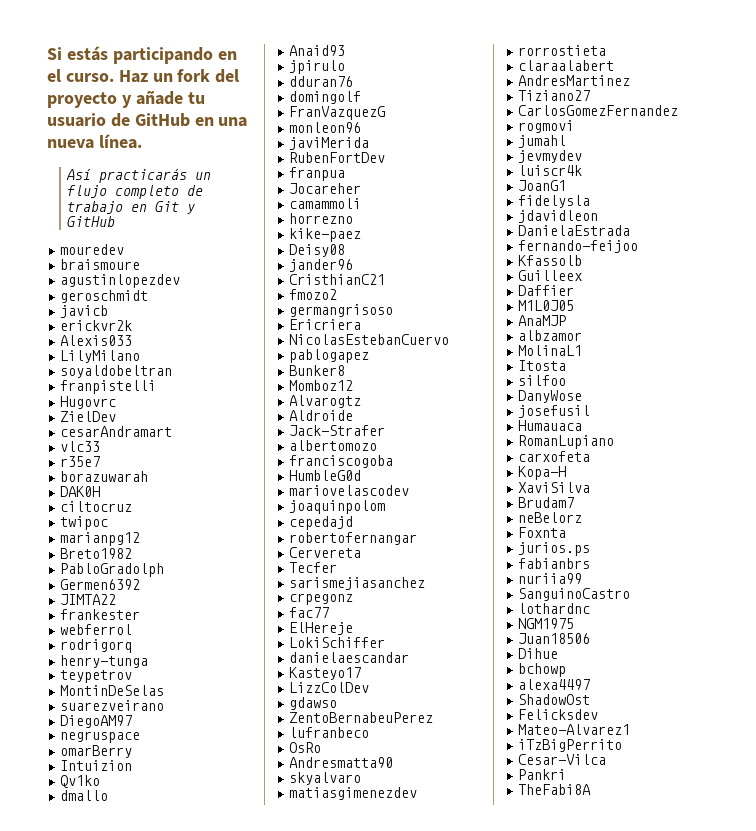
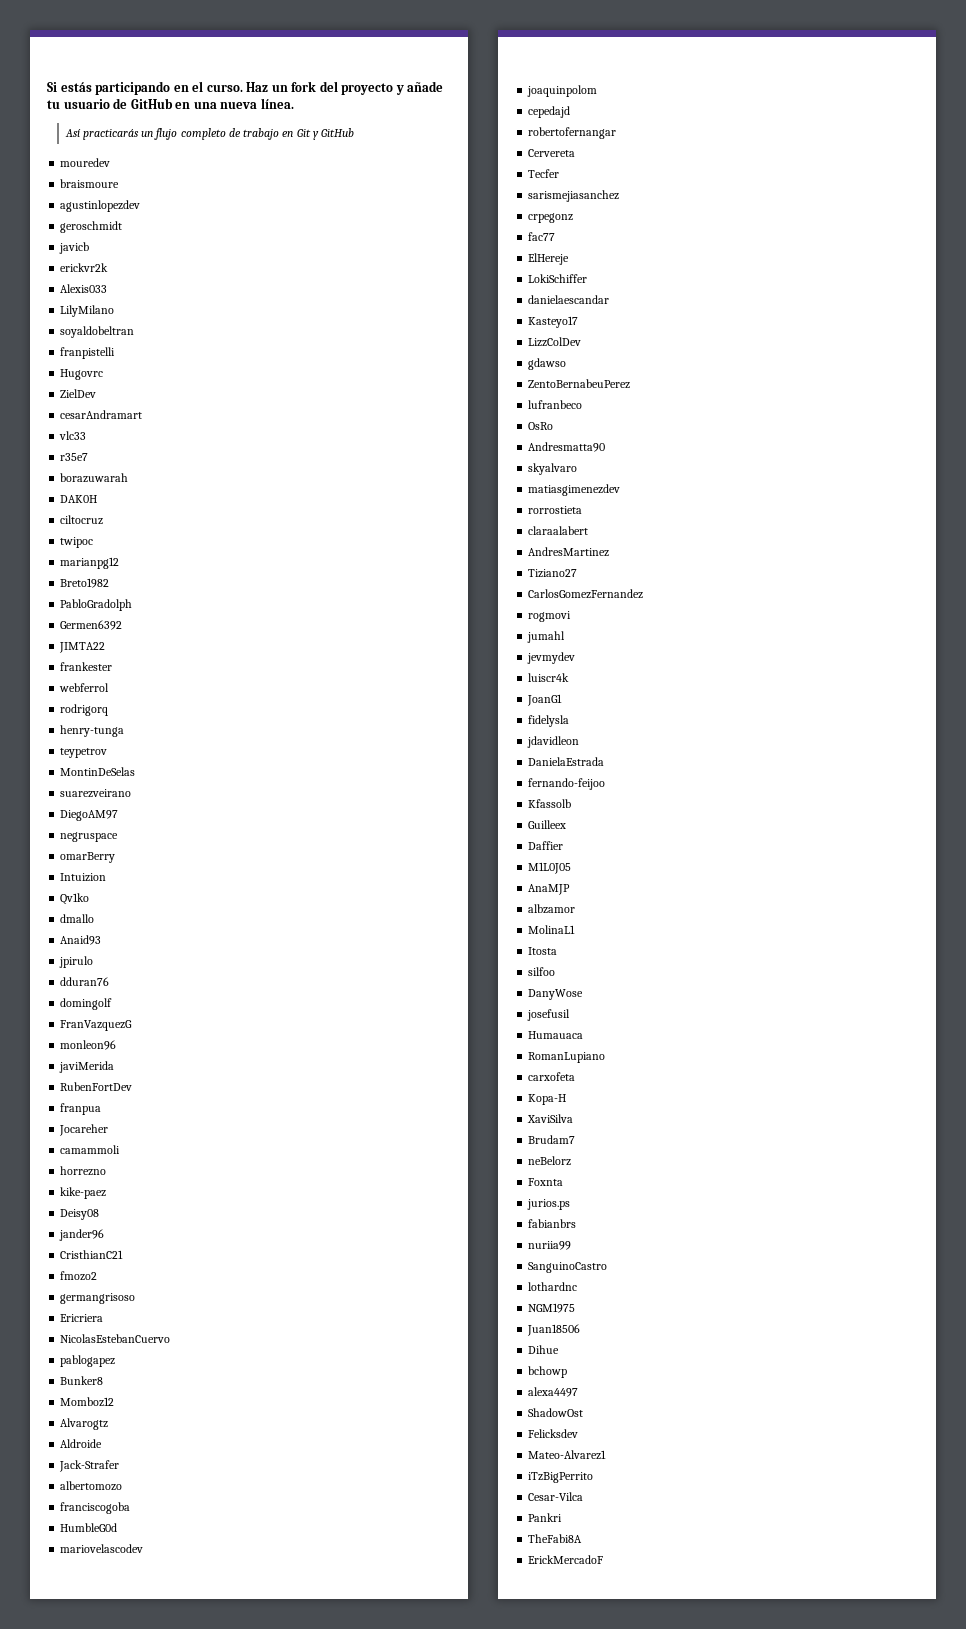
+ ErickMercadoF

